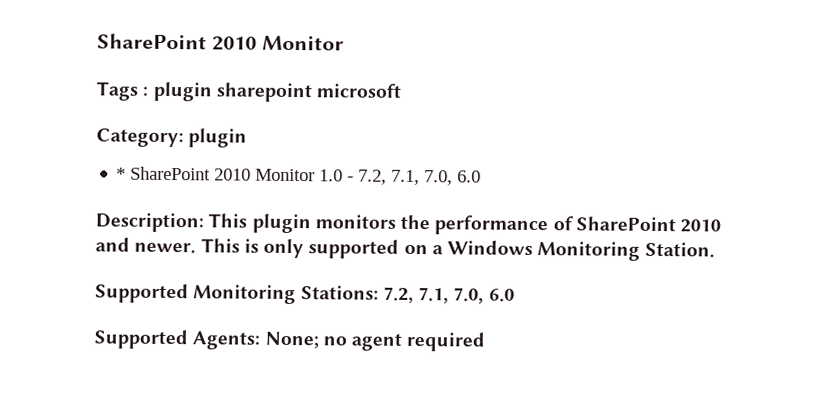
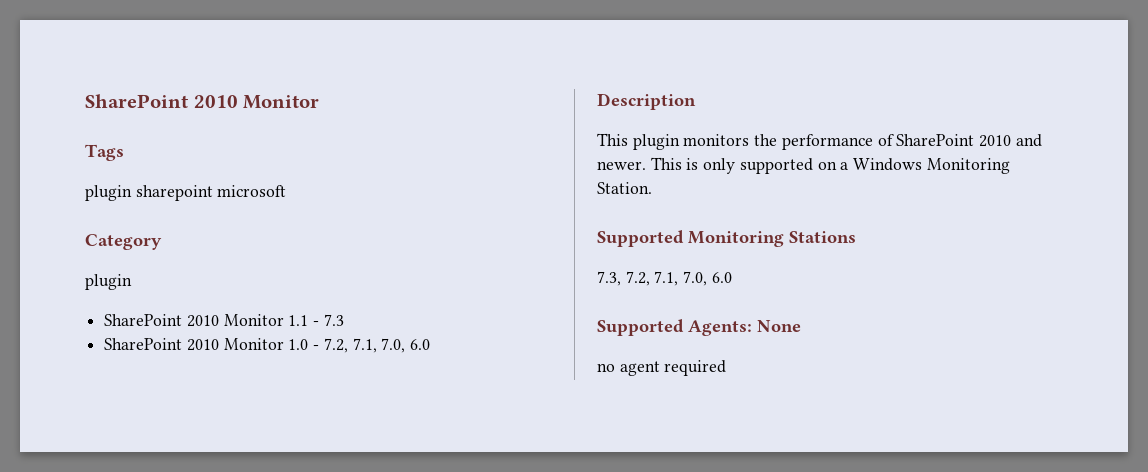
- Tags : plugin sharepoint microsoft
+ Tags
+ plugin sharepoint microsoft
- Category: plugin
+ Category
+ plugin
- * SharePoint 2010 Monitor 1.0 - 7.2, 7.1, 7.0, 6.0
+ SharePoint 2010 Monitor 1.1 - 7.3
+ SharePoint 2010 Monitor 1.0 - 7.2, 7.1, 7.0, 6.0
- Description: This plugin monitors the performance of SharePoint 2010 and newer.
+ Description
+ This plugin monitors the performance of SharePoint 2010 and newer.
- Supported Monitoring Stations: 7.2, 7.1, 7.0, 6.0
+ Supported Monitoring Stations
+ 7.3, 7.2, 7.1, 7.0, 6.0
- Supported Agents: None; no agent required
+ Supported Agents: None
+ no agent required

